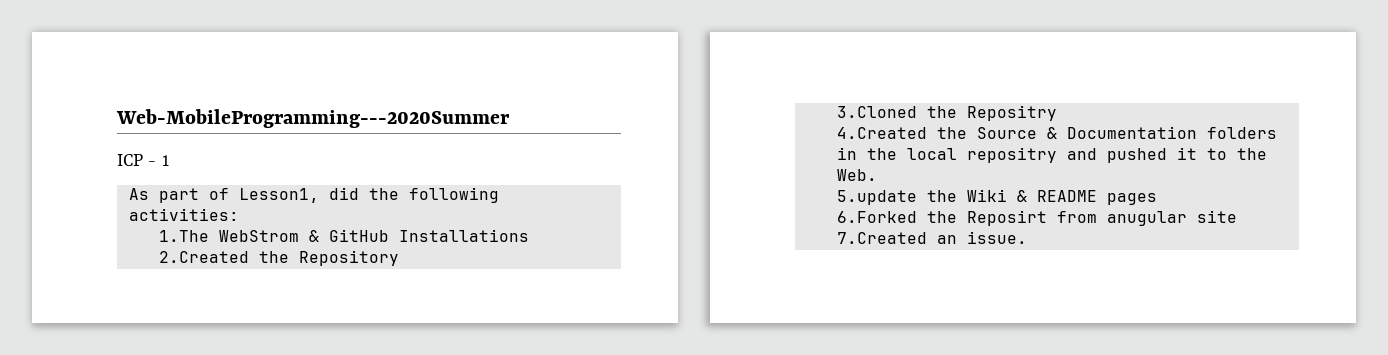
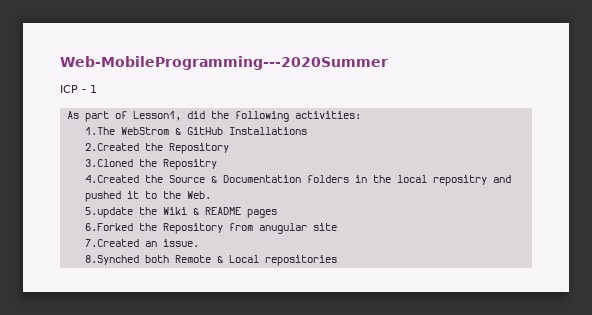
- 6.Forked the Reposirt from anugular site
+ 6.Forked the Repository from anugular site
+ 8.Synched both Remote & Local repositories

